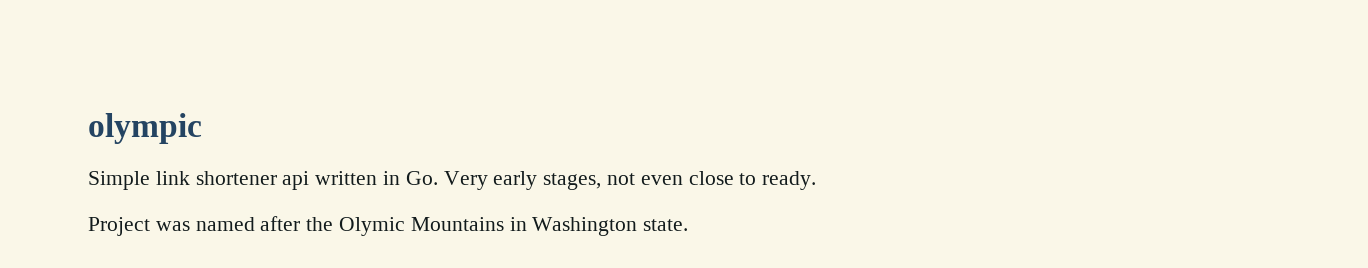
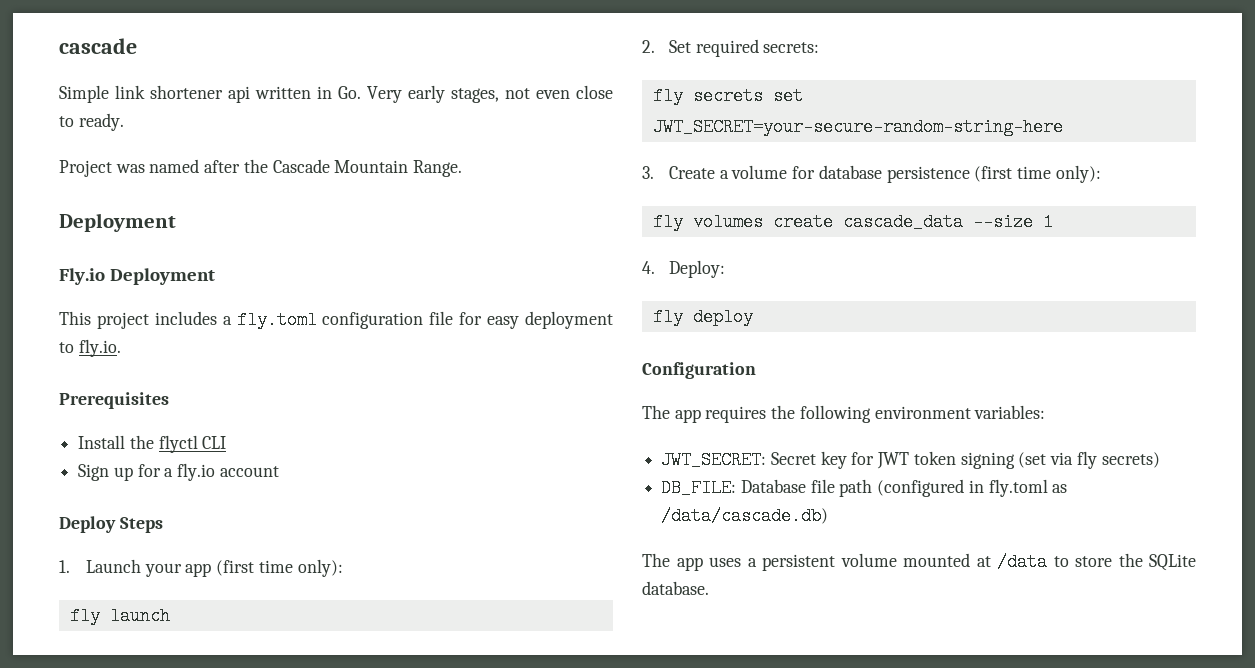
- olympic
+ cascade
- Project was named after the Olymic Mountains in Washington state.
+ Project was named after the Cascade Mountain Range.
+ Deployment
+ Fly.io Deployment
+ This project includes a fly.toml configuration file for easy deployment to fly.io.
+ Prerequisites
+ Install the flyctl CLI
+ Sign up for a fly.io account
+ Deploy Steps
+ 1. Launch your app (first time only):
+ fly launch
+ 2. Set required secrets:
+ fly secrets set JWT_SECRET=your-secure-random-string-here
+ 3. Create a volume for database persistence (first time only):
+ fly volumes create cascade_data --size 1
+ 4. Deploy:
+ fly deploy
+ Configuration
+ The app requires the following environment variables:
+ JWT_SECRET: Secret key for JWT token signing (set via fly secrets)
+ DB_FILE: Database file path (configured in fly.toml as /data/cascade.db)
+ The app uses a persistent volume mounted at /data to store the SQLite database.

